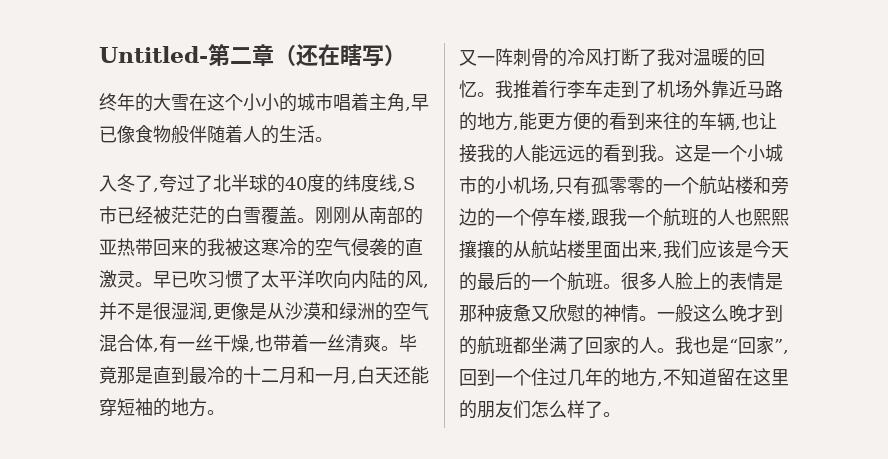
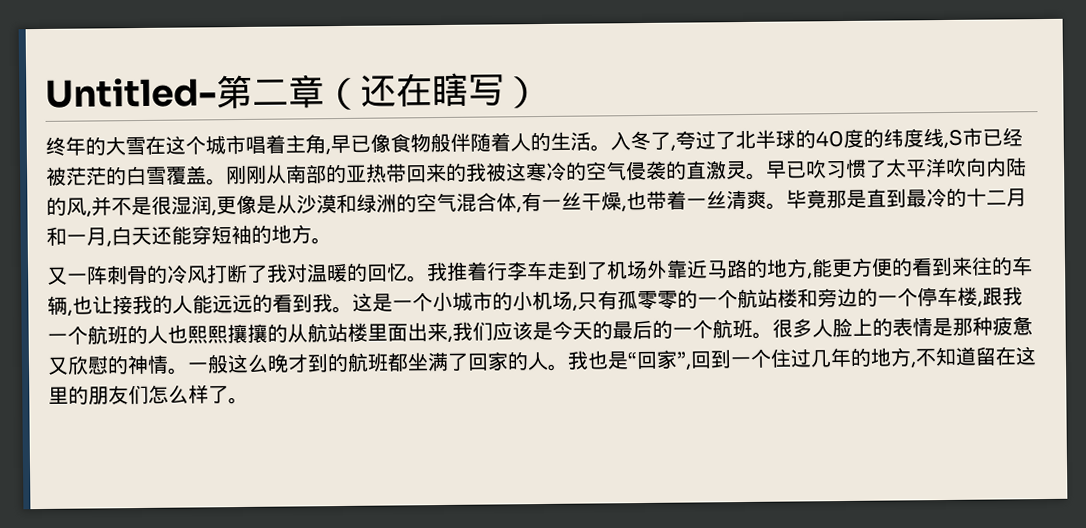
- 终年的大雪在这个小小的城市唱着主角,早已像食物般伴随着人的生活。
- 入冬了,夸过了北半球的40度的纬度线,S市已经被茫茫的白雪覆盖。
+ 终年的大雪在这个城市唱着主角,早已像食物般伴随着人的生活。入冬了,夸过了北半球的40度的纬度线,S市已经被茫茫的白雪覆盖。

